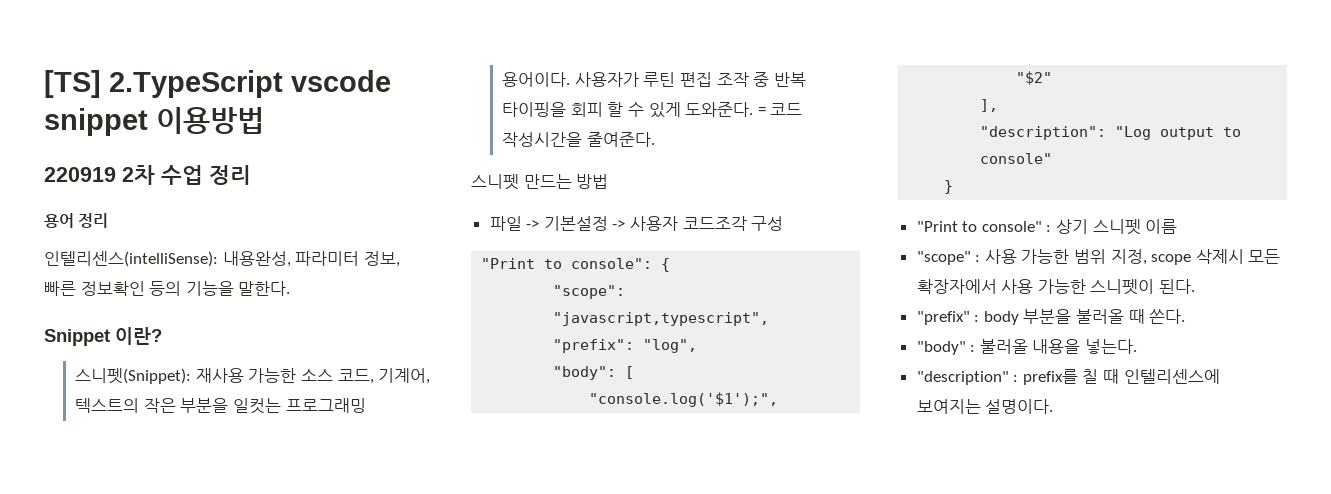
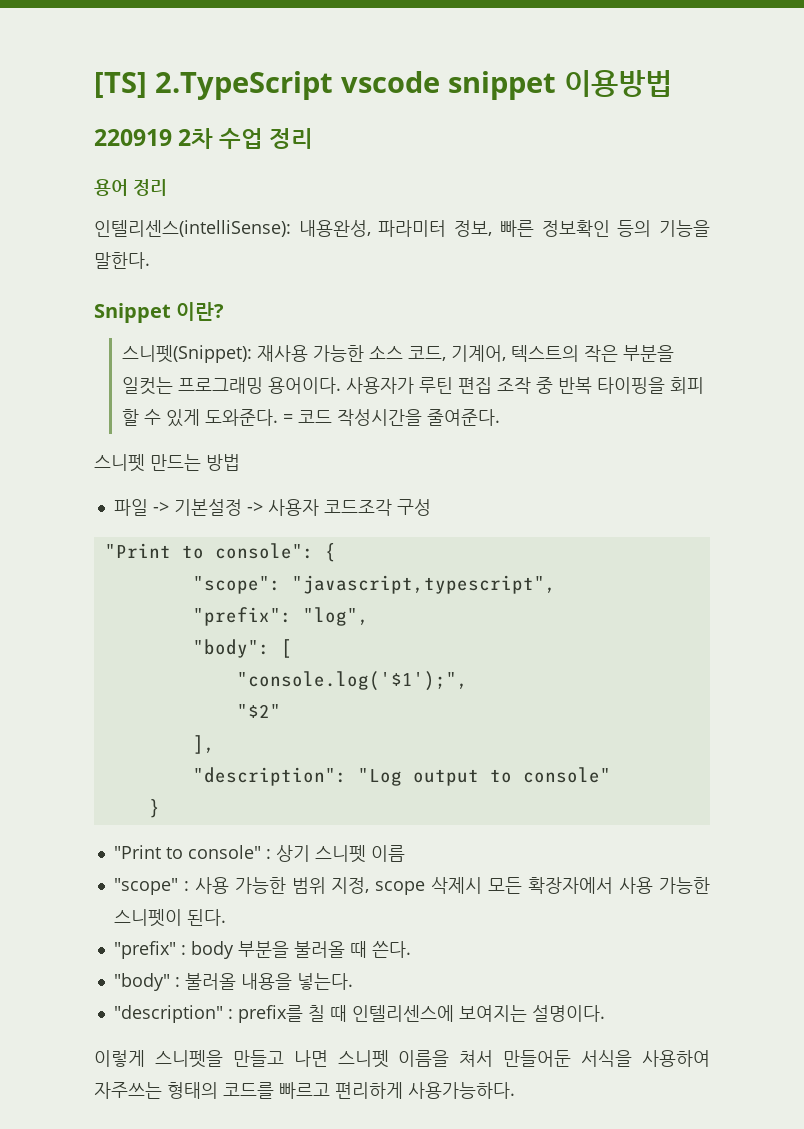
+ 이렇게 스니펫을 만들고 나면 스니펫 이름을 쳐서 만들어둔 서식을 사용하여 자주쓰는 형태의 코드를 빠르고 편리하게 사용가능하다.

